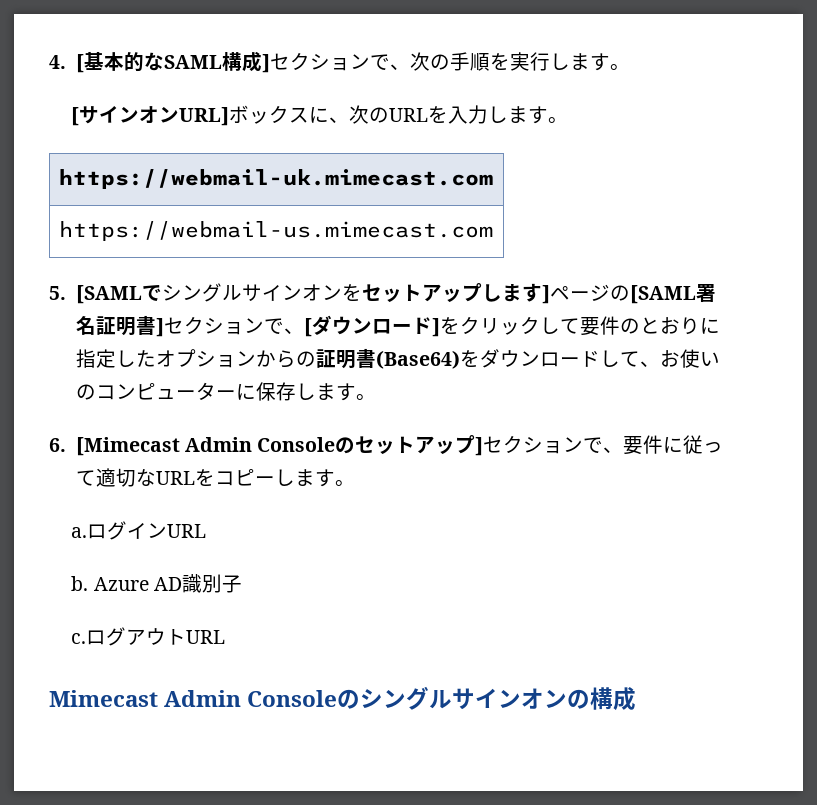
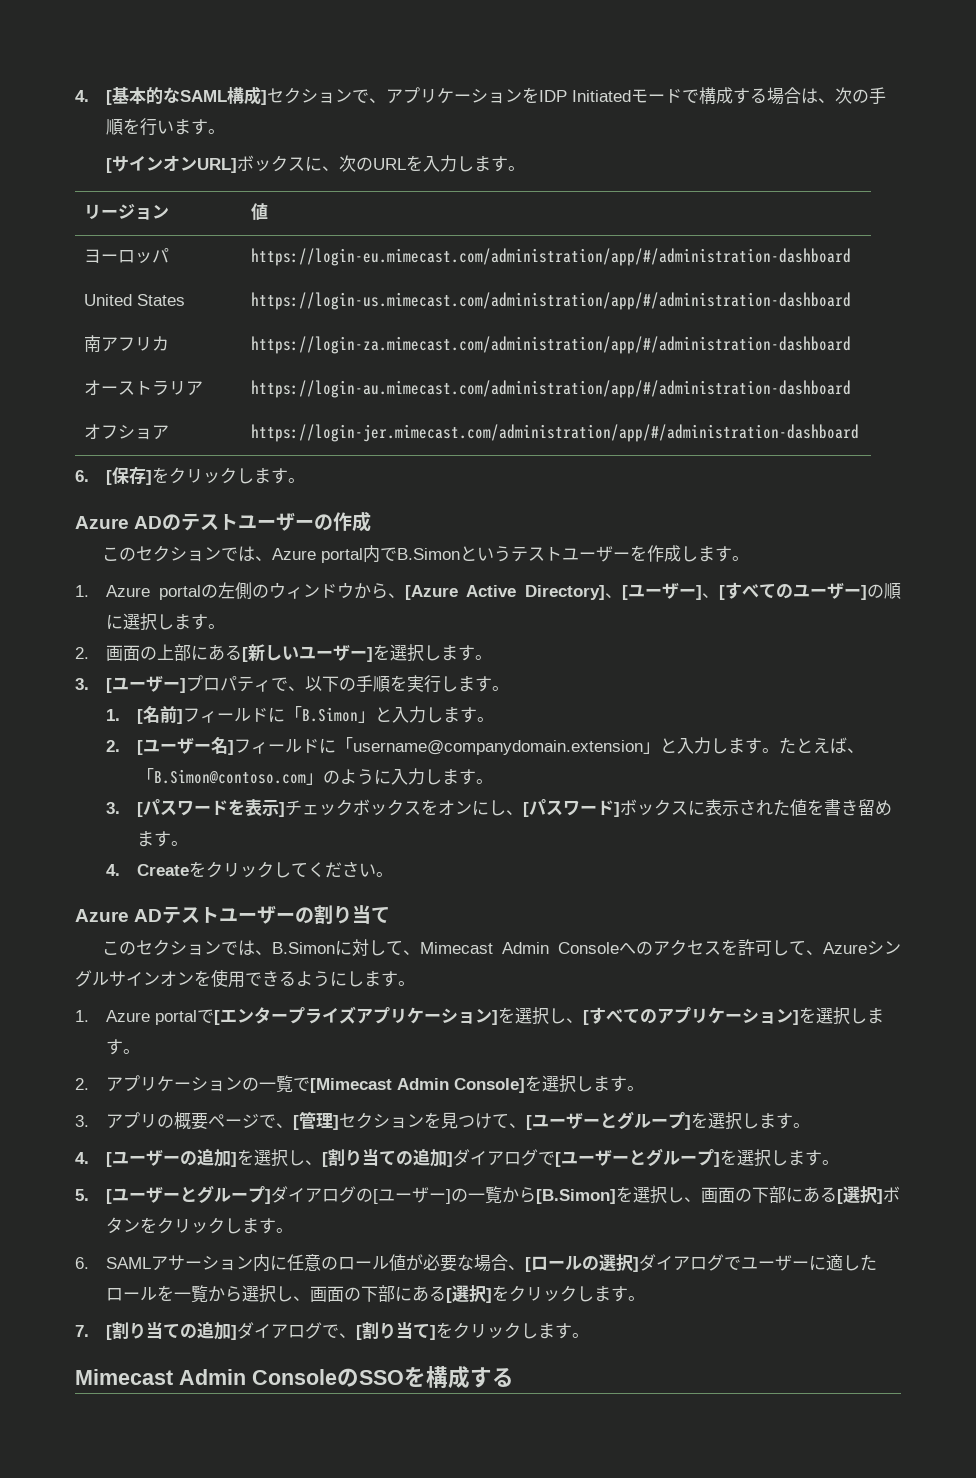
- 4. [基本的なSAML構成]セクションで、次の手順を実行します。
+ 4. [基本的なSAML構成]セクションで、アプリケーションをIDP Initiatedモードで構成する場合は、次の手順を行います。
- https://webmail-uk.mimecast.com
- https://webmail-us.mimecast.com
- 5. [SAMLでシングルサインオンをセットアップします]ページの[SAML署名証明書]セクションで、[ダウンロード]をクリックして要件のとおりに指定したオプションからの証明書(Base64)をダウンロードして、お使いのコンピューターに保存します。
- 6. [Mimecast Admin Consoleのセットアップ]セクションで、要件に従って適切なURLをコピーします。
- a.ログインURL
- b. Azure AD識別子
- c.ログアウトURL
- Mimecast Admin Consoleのシングルサインオンの構成
+ リージョン | 値
+ ヨーロッパ | https://login-eu.mimecast.com/administration/app/#/administration-dashboard
+ United States | https://login-us.mimecast.com/administration/app/#/administration-dashboard
+ 南アフリカ | https://login-za.mimecast.com/administration/app/#/administration-dashboard
+ オーストラリア | https://login-au.mimecast.com/administration/app/#/administration-dashboard
+ オフショア | https://login-jer.mimecast.com/administration/app/#/administration-dashboard
+ 6. [保存]をクリックします。
+ Azure ADのテストユーザーの作成
+ このセクションでは、Azure portal内でB.Simonというテストユーザーを作成します。
+ 1. Azure portalの左側のウィンドウから、[Azure Active Directory]、[ユーザー]、[すべてのユーザー]の順に選択します。
+ 2.画面の上部にある[新しいユーザー]を選択します。
+ 3. [ユーザー]プロパティで、以下の手順を実行します。
+ 1. [名前]フィールドに「B.Simon」と入力します。
+ 2. [ユーザー名]フィールドに「username@companydomain.extension」と入力します。たとえば、「B.Simon@contoso.com」のように入力します。
+ 3. [パスワードを表示]チェックボックスをオンにし、[パスワード]ボックスに表示された値を書き留めます。
+ 4. Createをクリックしてください。
+ Azure ADテストユーザーの割り当て
+ このセクションでは、B.Simonに対して、Mimecast Admin Consoleへのアクセスを許可して、Azureシングルサインオンを使用できるようにします。
+ 1. Azure portalで[エンタープライズアプリケーション]を選択し、[すべてのアプリケーション]を選択します。
+ 2.アプリケーションの一覧で[Mimecast Admin Console]を選択します。
+ 3.アプリの概要ページで、[管理]セクションを見つけて、[ユーザーとグループ]を選択します。
+ 4. [ユーザーの追加]を選択し、[割り当ての追加]ダイアログで[ユーザーとグループ]を選択します。
+ 5. [ユーザーとグループ]ダイアログの[ユーザー]の一覧から[B.Simon]を選択し、画面の下部にある[選択]ボタンをクリックします。
+ 6. SAMLアサーション内に任意のロール値が必要な場合、[ロールの選択]ダイアログでユーザーに適したロールを一覧から選択し、画面の下部にある[選択]をクリックします。
+ 7. [割り当ての追加]ダイアログで、[割り当て]をクリックします。
+ Mimecast Admin ConsoleのSSOを構成する

